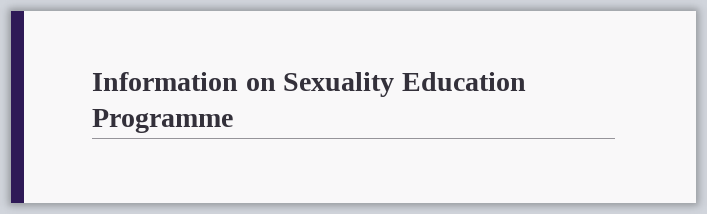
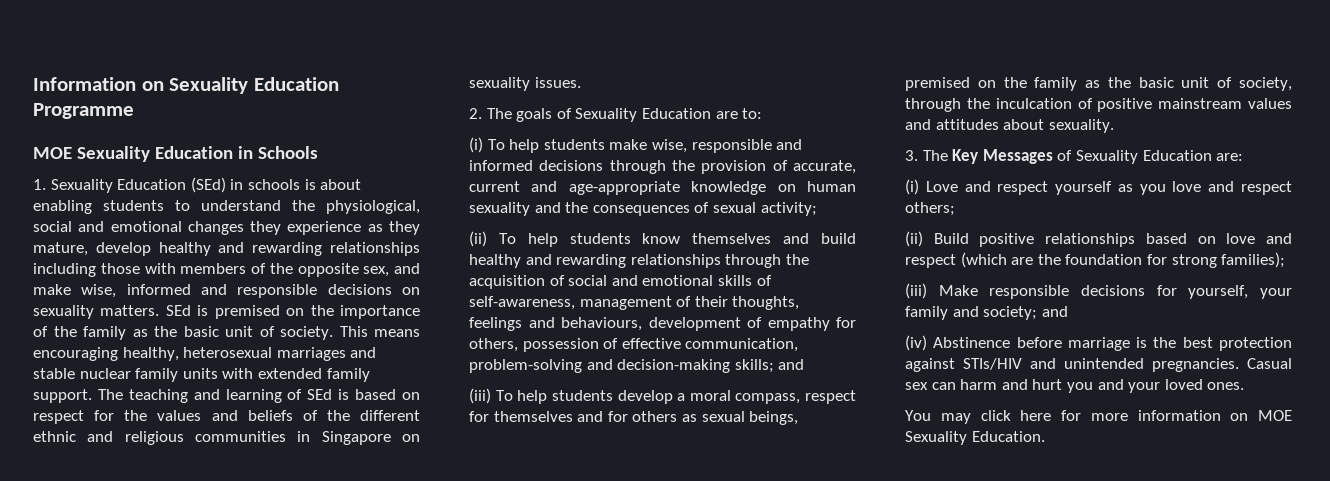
+ MOE Sexuality Education in Schools
+ 1. Sexuality Education (SEd) in schools is about enabling students to understand the physiological, social and emotional changes they experience as they mature, develop healthy and rewarding relationships including those with members of the opposite sex, and make wise, informed and responsible decisions on sexuality matters. SEd is premised on the importance of the family as the basic unit of society. This means encouraging healthy, heterosexual marriages and stable nuclear family units with extended family support. The teaching and learning of SEd is based on respect for the values and beliefs of the different ethnic and religious communities in Singapore on sexuality issues.
+ 2. The goals of Sexuality Education are to:
+ (i) To help students make wise, responsible and informed decisions through the provision of accurate, current and age-appropriate knowledge on human sexuality and the consequences of sexual activity;
+ (ii) To help students know themselves and build healthy and rewarding relationships through the acquisition of social and emotional skills of self-awareness, management of their thoughts, feelings and behaviours, development of empathy for others, possession of effective communication, problem-solving and decision-making skills; and
+ (iii) To help students develop a moral compass, respect for themselves and for others as sexual beings, premised on the family as the basic unit of society, through the inculcation of positive mainstream values and attitudes about sexuality.
+ 3. The Key Messages of Sexuality Education are:
+ (i) Love and respect yourself as you love and respect others;
+ (ii) Build positive relationships based on love and respect (which are the foundation for strong families);
+ (iii) Make responsible decisions for yourself, your family and society; and
+ (iv) Abstinence before marriage is the best protection against STIs/HIV and unintended pregnancies. Casual sex can harm and hurt you and your loved ones.
+ You may click here for more information on MOE Sexuality Education.

